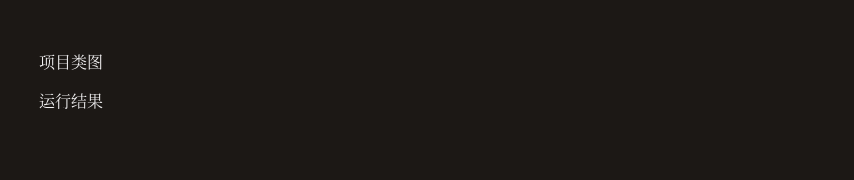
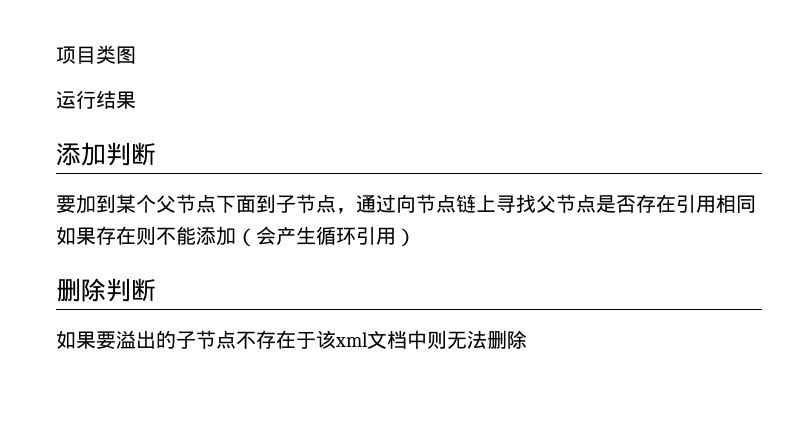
+ 添加判断
+ 要加到某个父节点下面到子节点，通过向节点链上寻找父节点是否存在引用相同如果存在则不能添加（会产生循环引用）
+ 删除判断
+ 如果要溢出的子节点不存在于该xml文档中则无法删除

